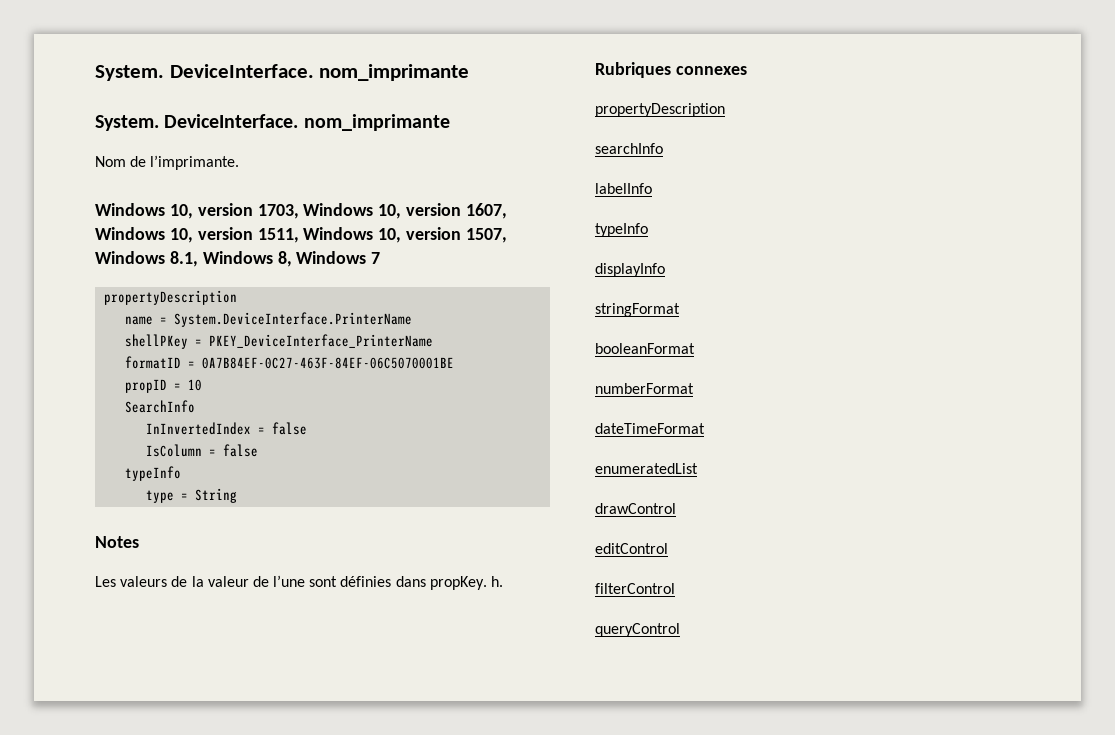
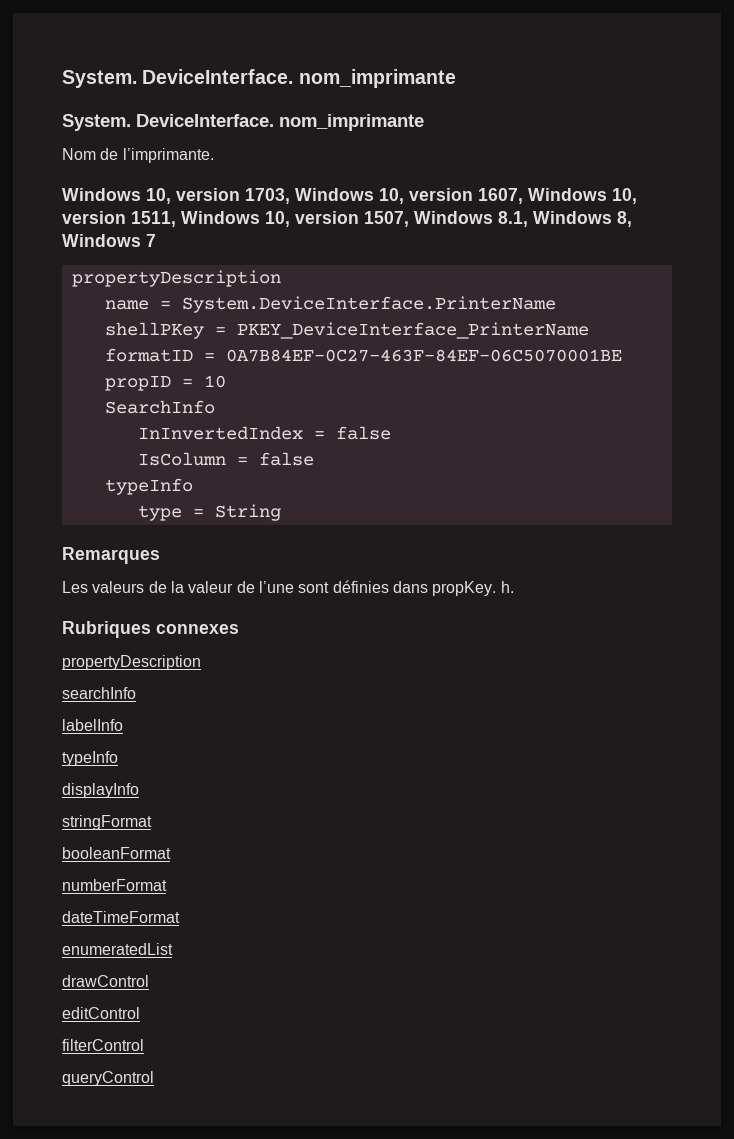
- Notes
+ Remarques

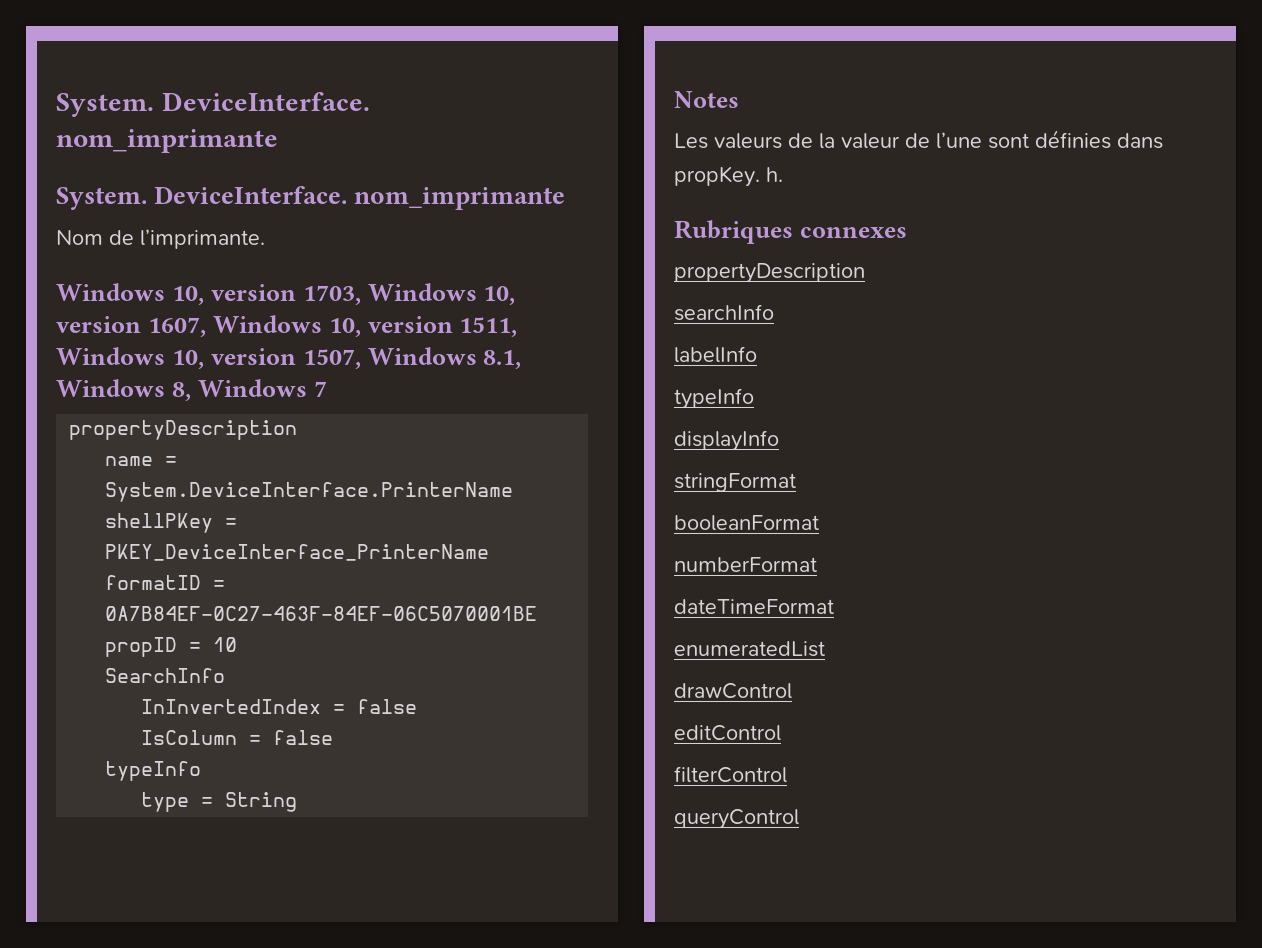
- Remarques
+ Notes

